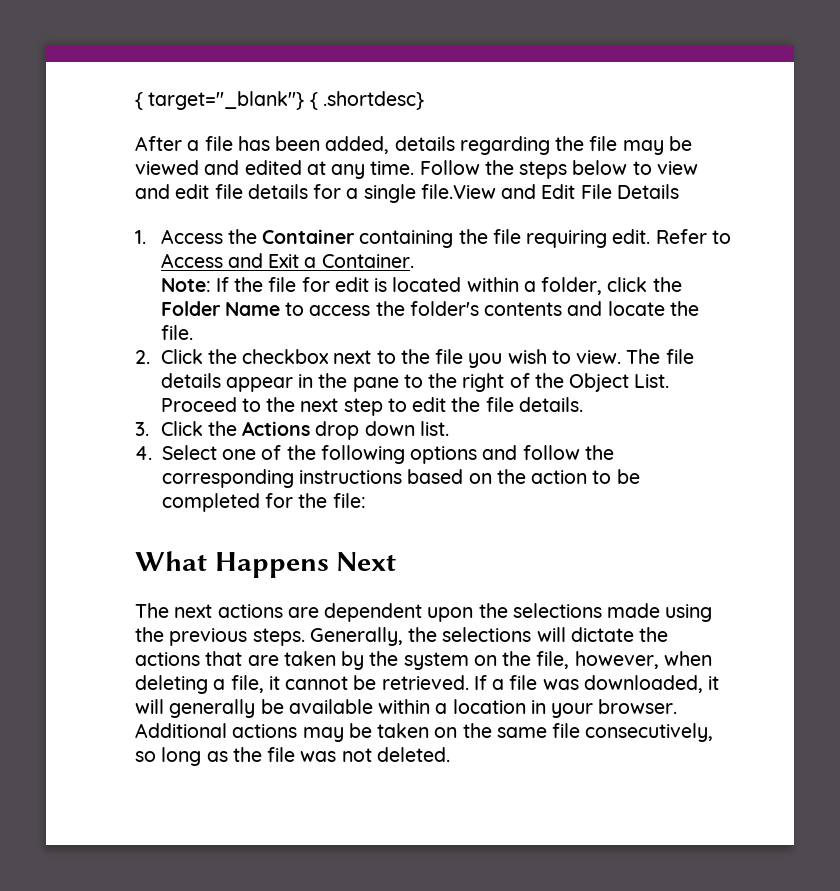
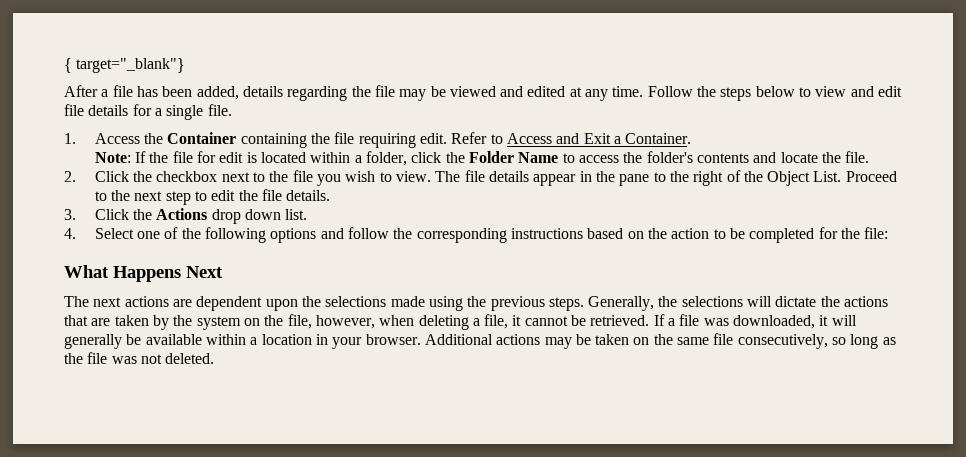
- { target="_blank"} { .shortdesc}
+ { target="_blank"}
- Follow the steps below to view and edit file details for a single file.View and Edit File Details
+ Follow the steps below to view and edit file details for a single file.

